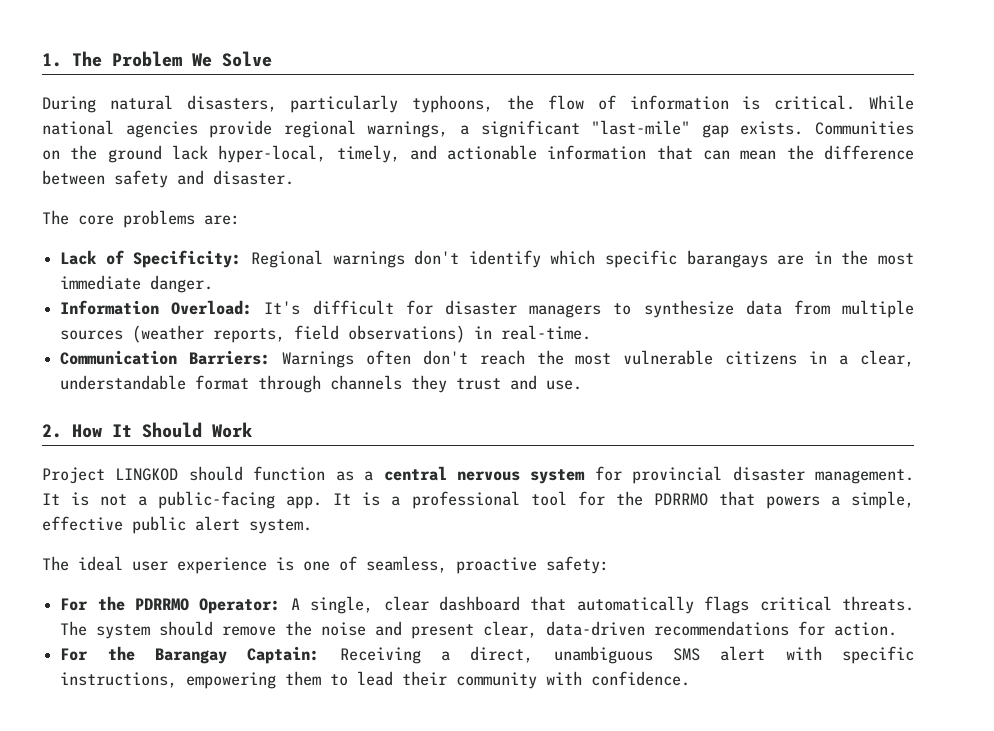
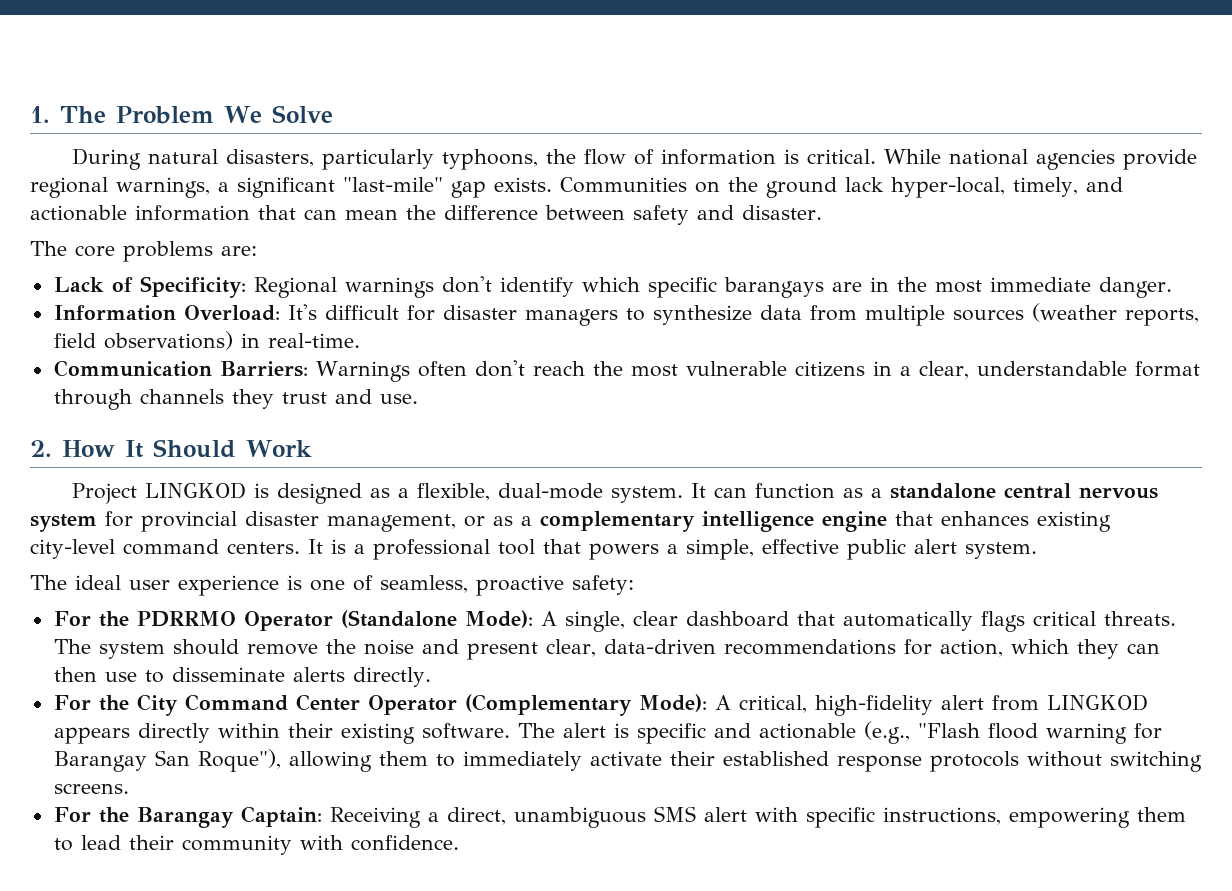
- Project LINGKOD should function as a central nervous system for provincial disaster management. It is not a public-facing app.
+ Project LINGKOD is designed as a flexible, dual-mode system. It can function as a standalone central nervous system for provincial disaster management, or as a complementary intelligence engine that enhances existing city-level command centers.
- It is a professional tool for the PDRRMO that powers a simple, effective public alert system.
+ It is a professional tool that powers a simple, effective public alert system.
- For the PDRRMO Operator: A single, clear dashboard that automatically flags critical threats.
+ For the PDRRMO Operator (Standalone Mode): A single, clear dashboard that automatically flags critical threats.
- The system should remove the noise and present clear, data-driven recommendations for action.
+ The system should remove the noise and present clear, data-driven recommendations for action, which they can then use to disseminate alerts directly.
+ For the City Command Center Operator (Complementary Mode): A critical, high-fidelity alert from LINGKOD appears directly within their existing software. The alert is specific and actionable (e.g., "Flash flood warning for Barangay San Roque"), allowing them to immediately activate their established response protocols without switching screens.

